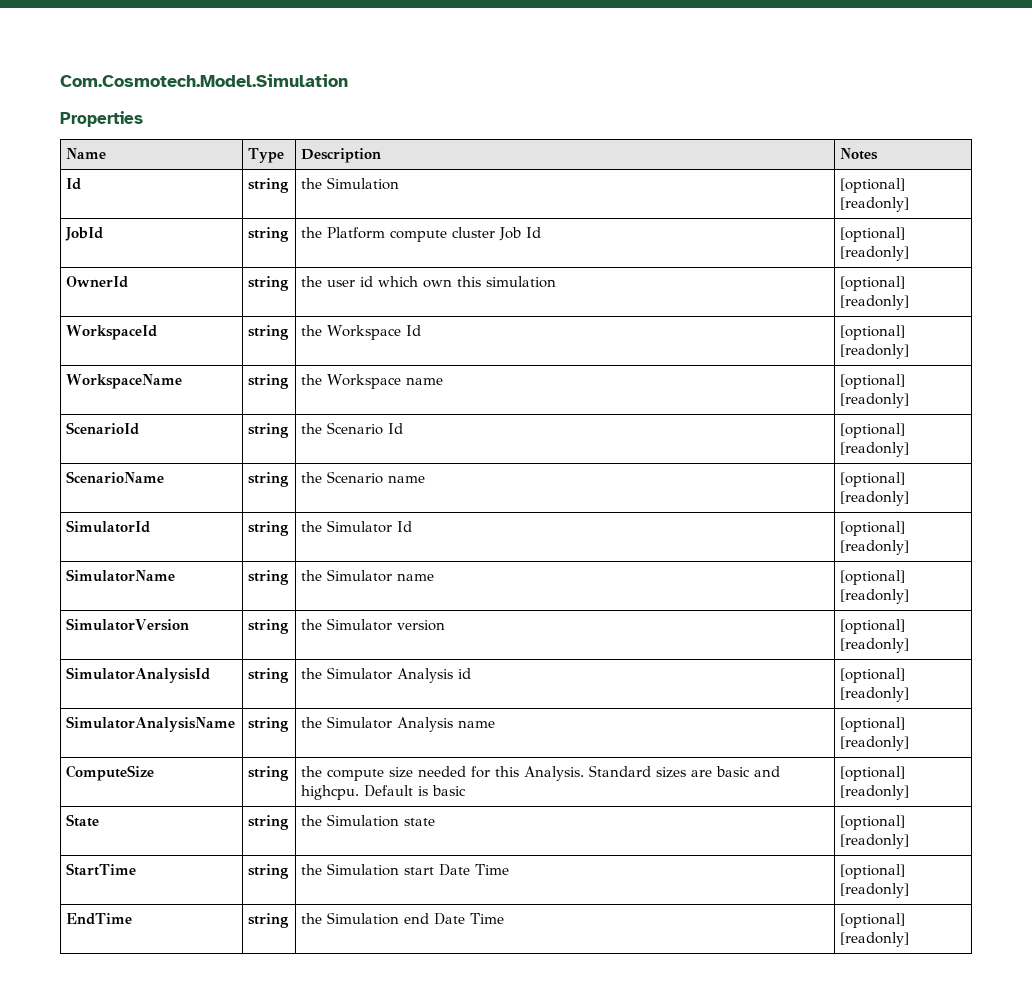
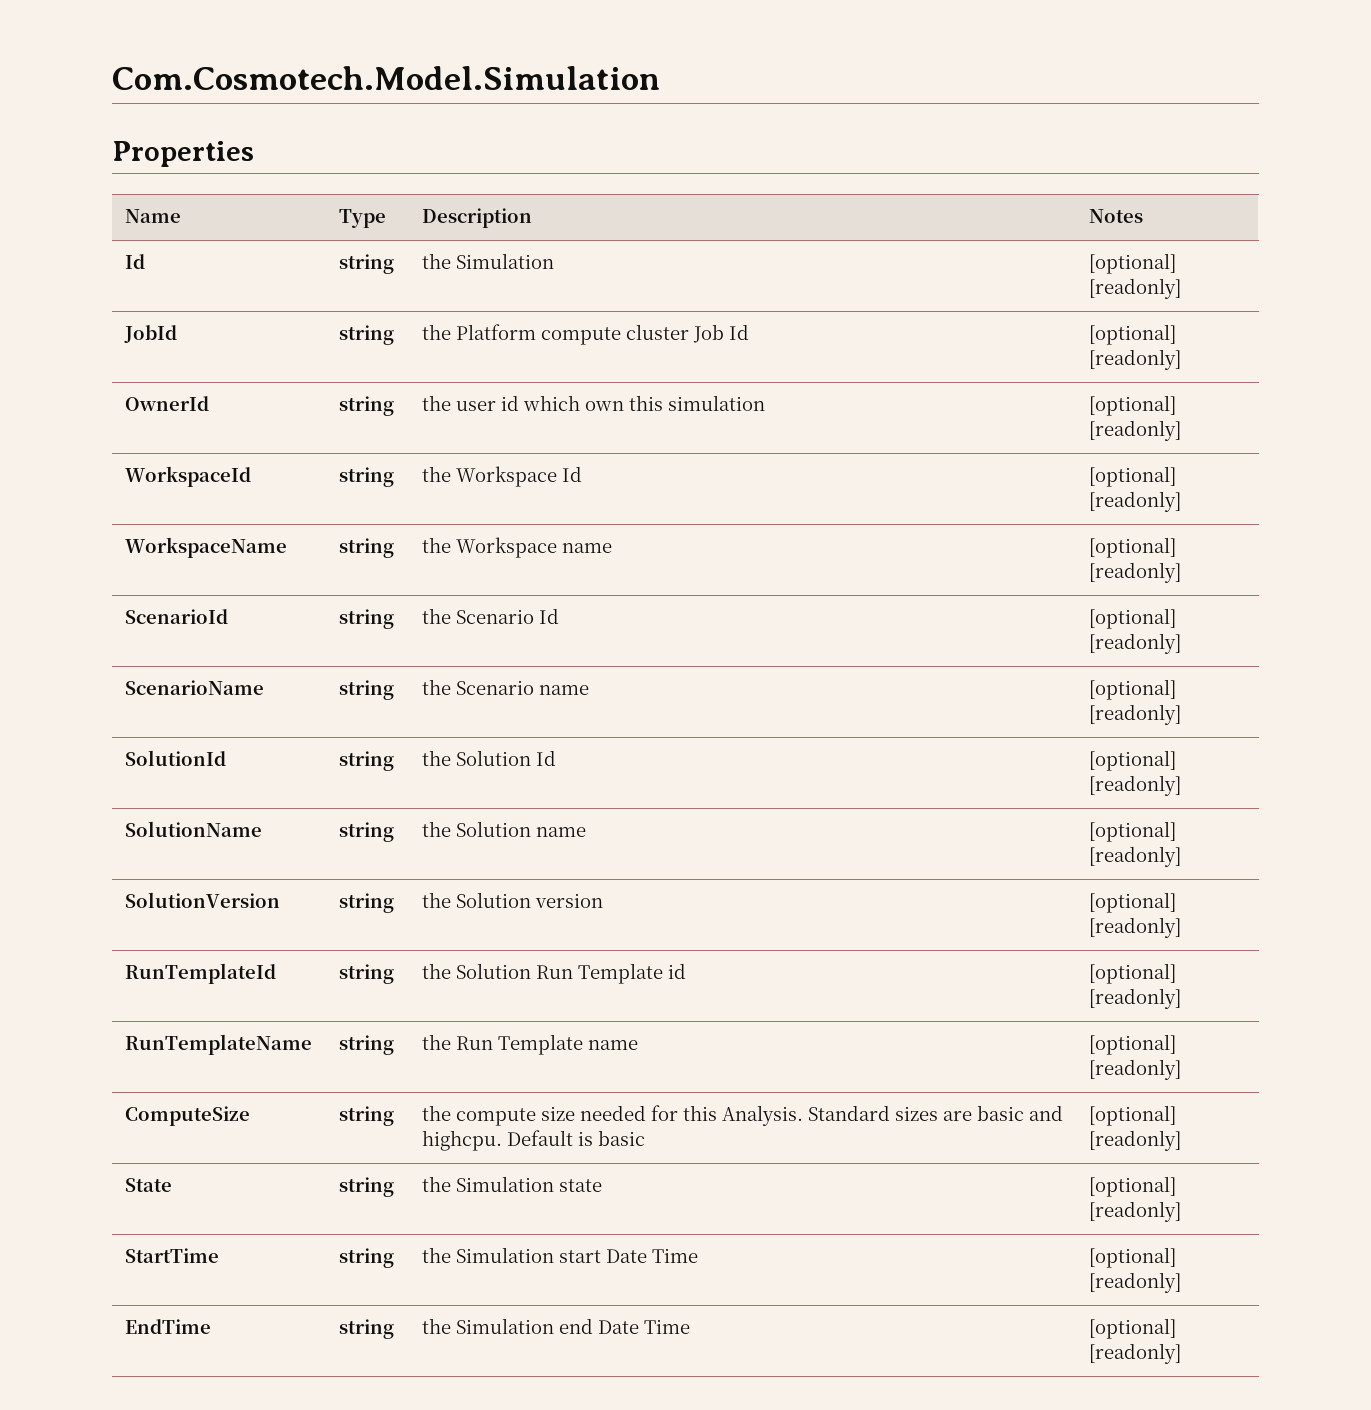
- SimulatorId | string | the Simulator Id | [optional] [readonly]
- SimulatorName | string | the Simulator name | [optional] [readonly]
- SimulatorVersion | string | the Simulator version | [optional] [readonly]
+ SolutionId | string | the Solution Id | [optional] [readonly]
+ SolutionName | string | the Solution name | [optional] [readonly]
+ SolutionVersion | string | the Solution version | [optional] [readonly]
- SimulatorAnalysisId | string | the Simulator Analysis id | [optional] [readonly]
+ RunTemplateId | string | the Solution Run Template id | [optional] [readonly]
- SimulatorAnalysisName | string | the Simulator Analysis name | [optional] [readonly]
+ RunTemplateName | string | the Run Template name | [optional] [readonly]

